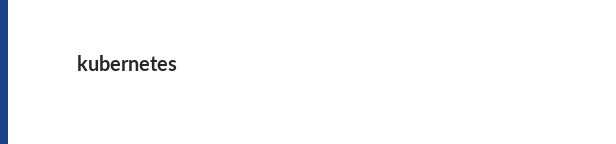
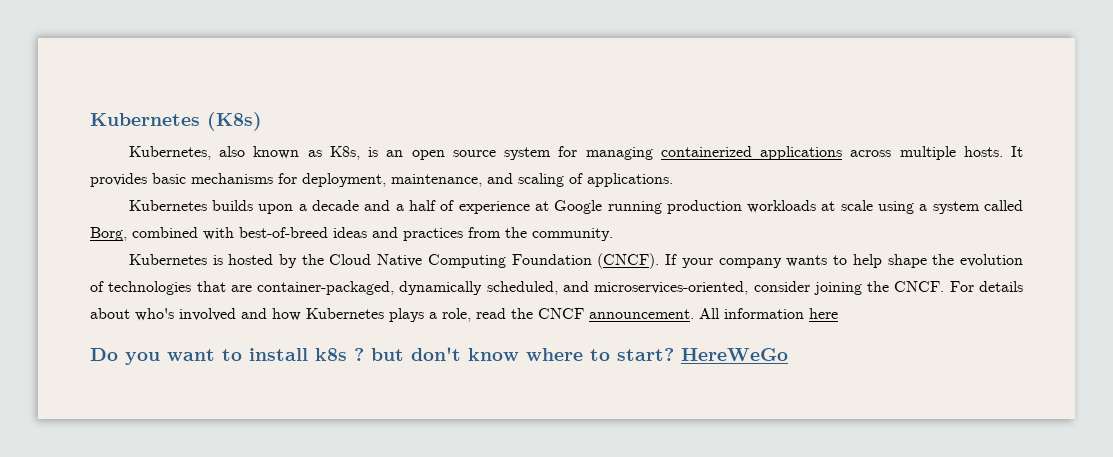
- kubernetes
+ Kubernetes (K8s)
+ Kubernetes, also known as K8s, is an open source system for managing containerized applications across multiple hosts. It provides basic mechanisms for deployment, maintenance, and scaling of applications.
+ Kubernetes builds upon a decade and a half of experience at Google running production workloads at scale using a system called Borg, combined with best-of-breed ideas and practices from the community.
+ Kubernetes is hosted by the Cloud Native Computing Foundation (CNCF). If your company wants to help shape the evolution of technologies that are container-packaged, dynamically scheduled, and microservices-oriented, consider joining the CNCF. For details about who's involved and how Kubernetes plays a role, read the CNCF announcement. All information here
+ Do you want to install k8s ? but don't know where to start? HereWeGo

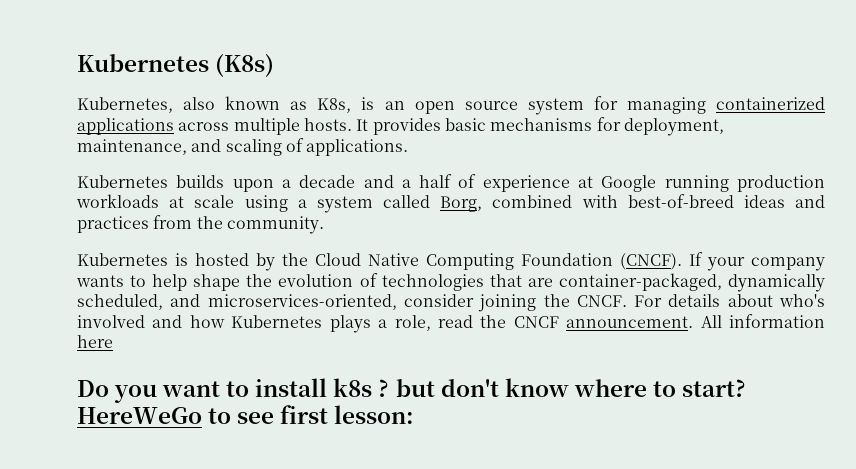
- HereWeGo
+ HereWeGo to see first lesson:

